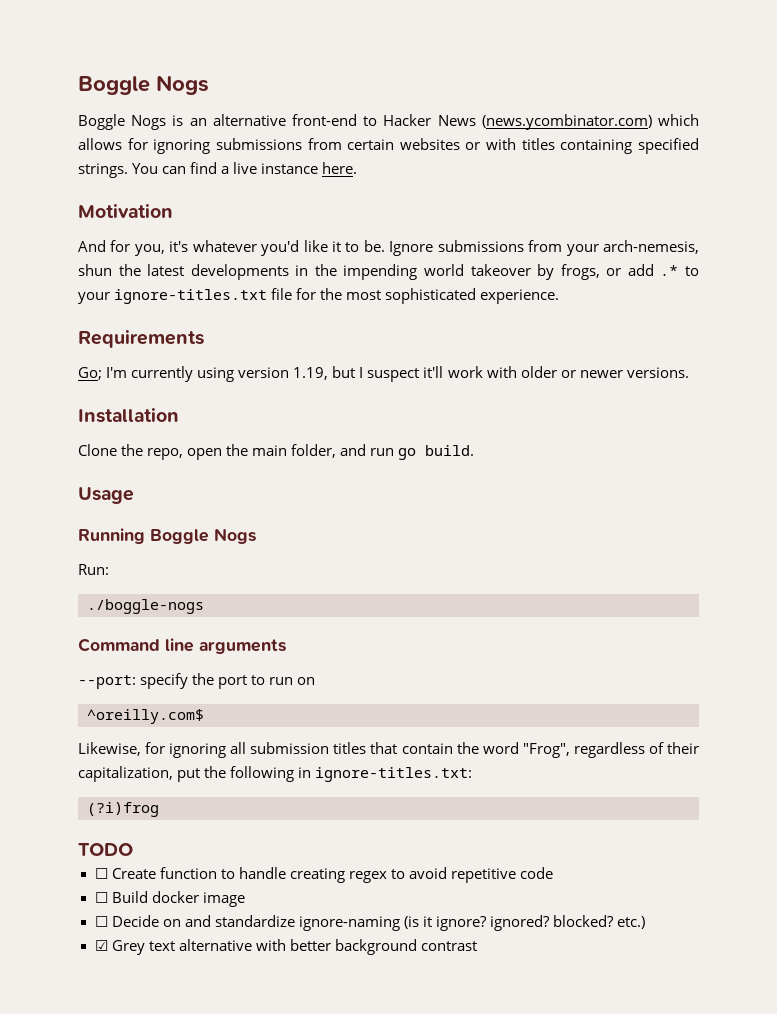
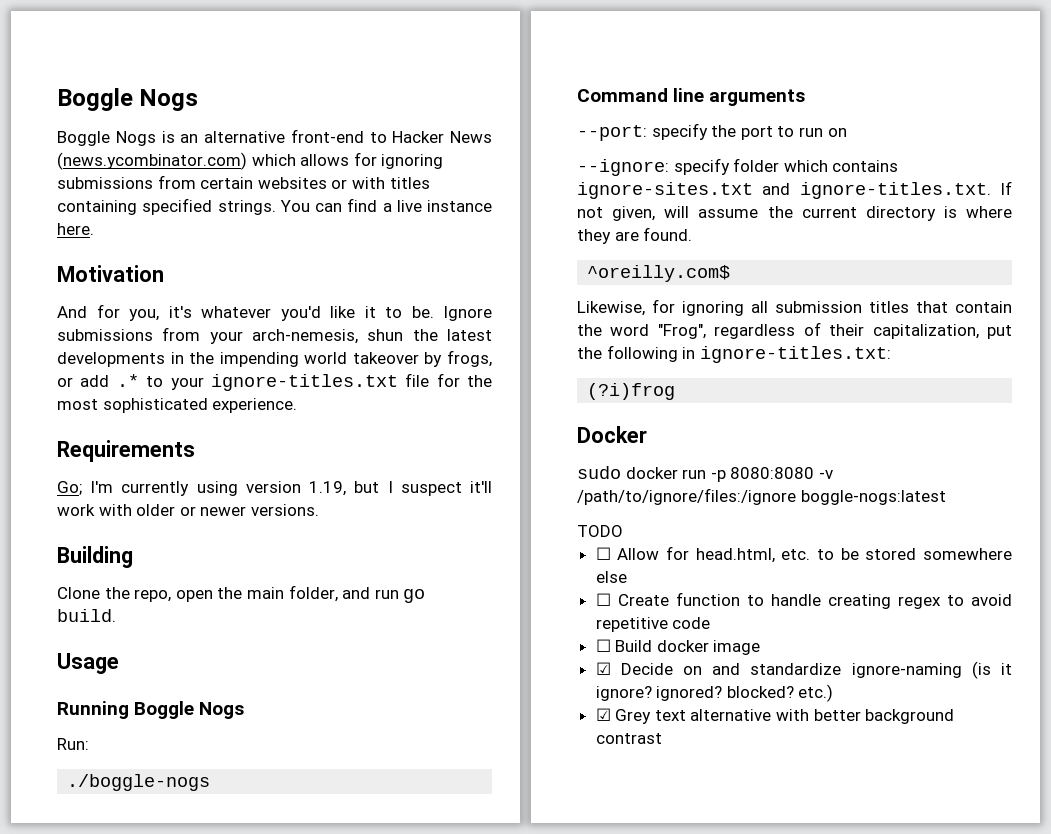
- Installation
+ Building
+ --ignore: specify folder which contains ignore-sites.txt and ignore-titles.txt. If not given, will assume the current directory is where they are found.
+ Docker
+ sudo docker run -p 8080:8080 -v /path/to/ignore/files:/ignore boggle-nogs:latest
  TODO
+ ☐ Allow for head.html, etc. to be stored somewhere else
- ☐ Decide on and standardize ignore-naming (is it ignore? ignored? blocked? etc.)
+ ☑ Decide on and standardize ignore-naming (is it ignore? ignored? blocked? etc.)

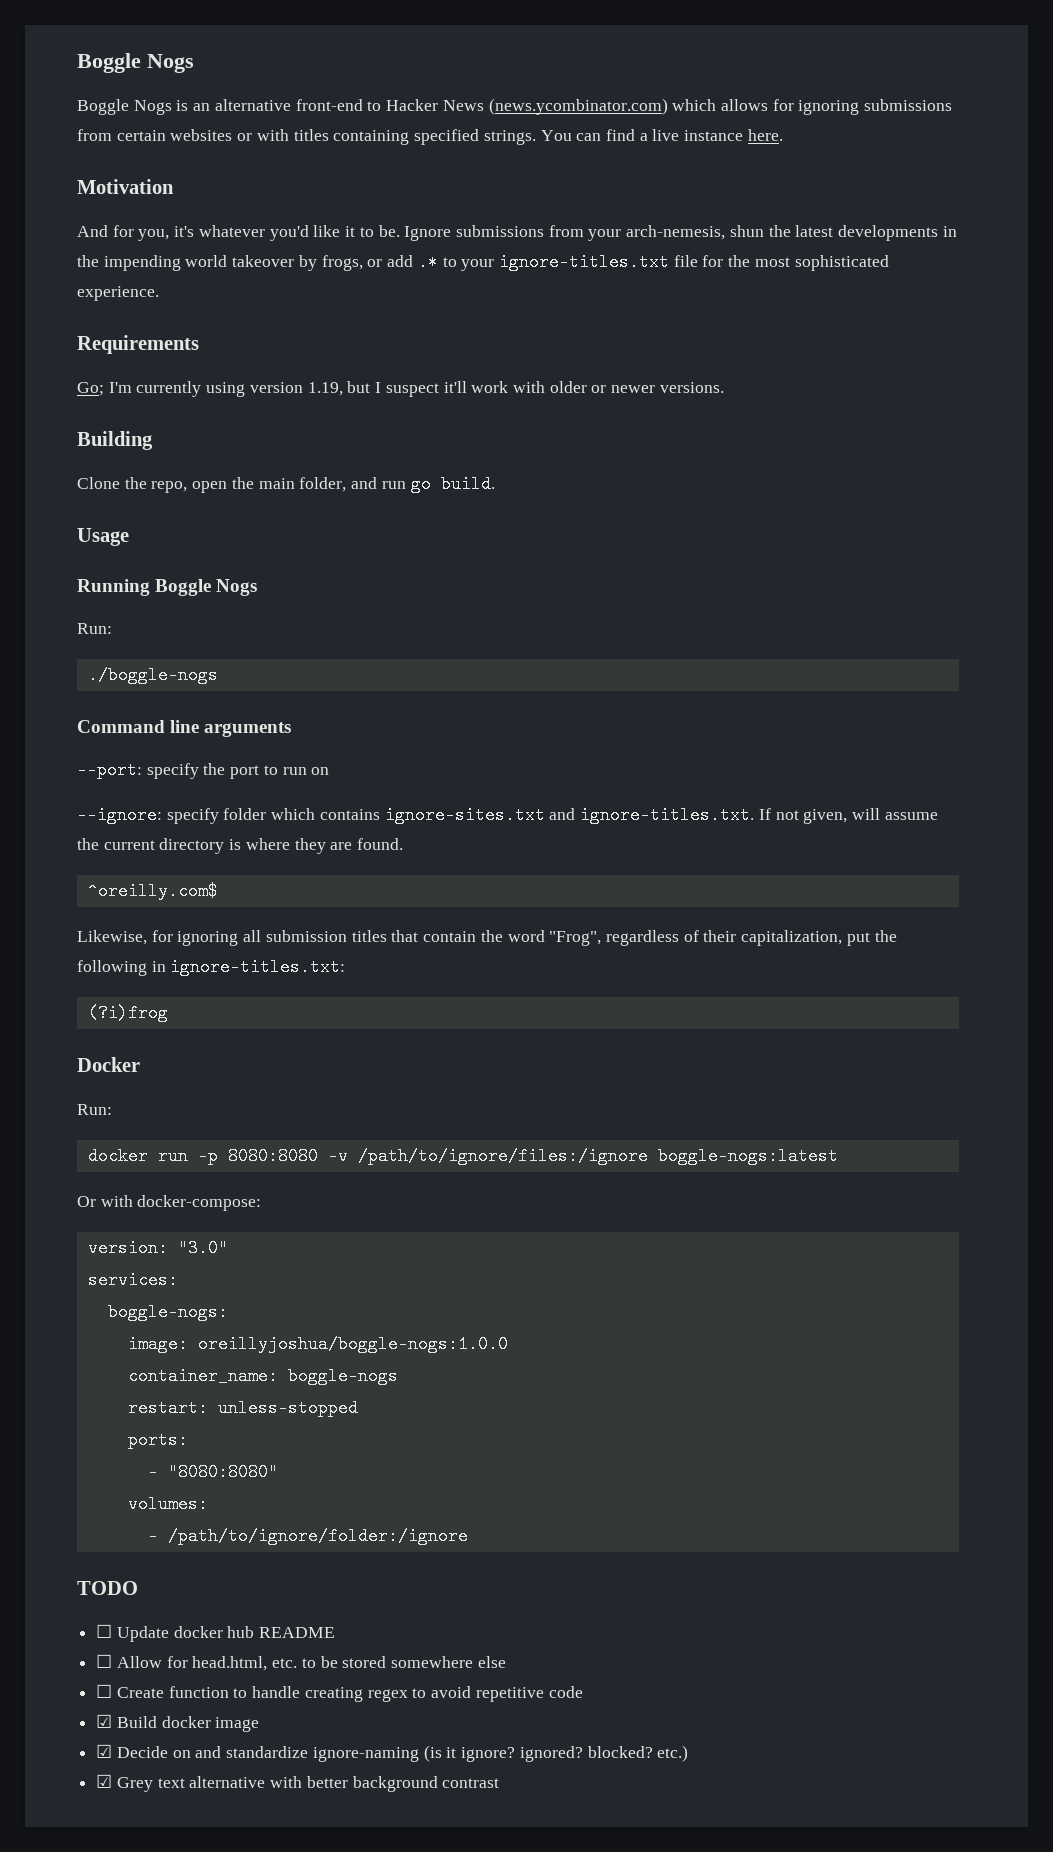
  Docker
- sudo docker run -p 8080:8080 -v /path/to/ignore/files:/ignore boggle-nogs:latest
+ Run:
+ docker run -p 8080:8080 -v /path/to/ignore/files:/ignore boggle-nogs:latest
+ Or with docker-compose:
+ version: "3.0"
+ services:
+ boggle-nogs:
+ image: oreillyjoshua/boggle-nogs:1.0.0
+ container_name: boggle-nogs
+ restart: unless-stopped
+ ports:
+ - "8080:8080"
+ volumes:
+ - /path/to/ignore/folder:/ignore
  TODO
+ ☐ Update docker hub README
- ☐ Build docker image
+ ☑ Build docker image

